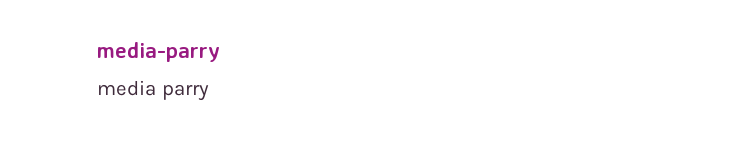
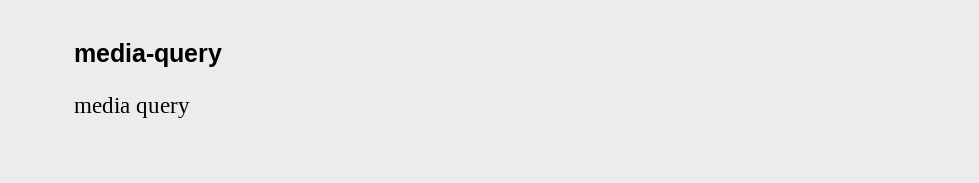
- media-parry
+ media-query
- media parry
+ media query

